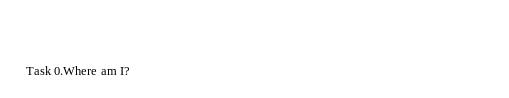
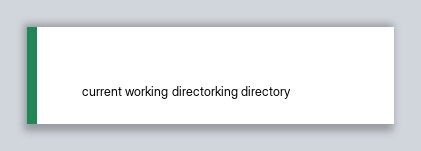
- Task 0.Where am I?
+ current working directorking directory

